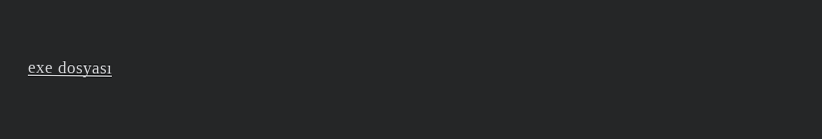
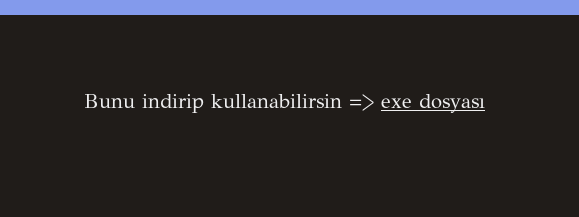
- exe dosyası
+ Bunu indirip kullanabilirsin => exe dosyası

